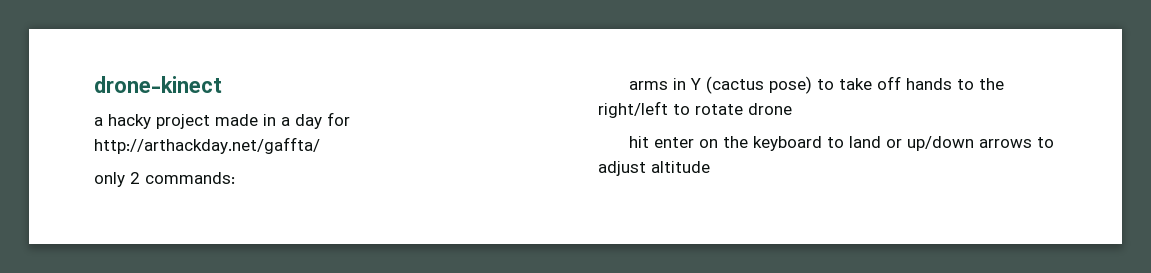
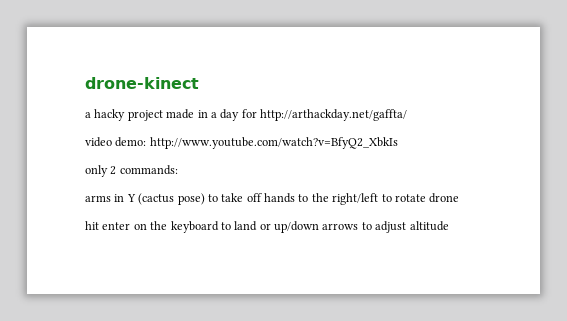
+ video demo: http://www.youtube.com/watch?v=BfyQ2_XbkIs

